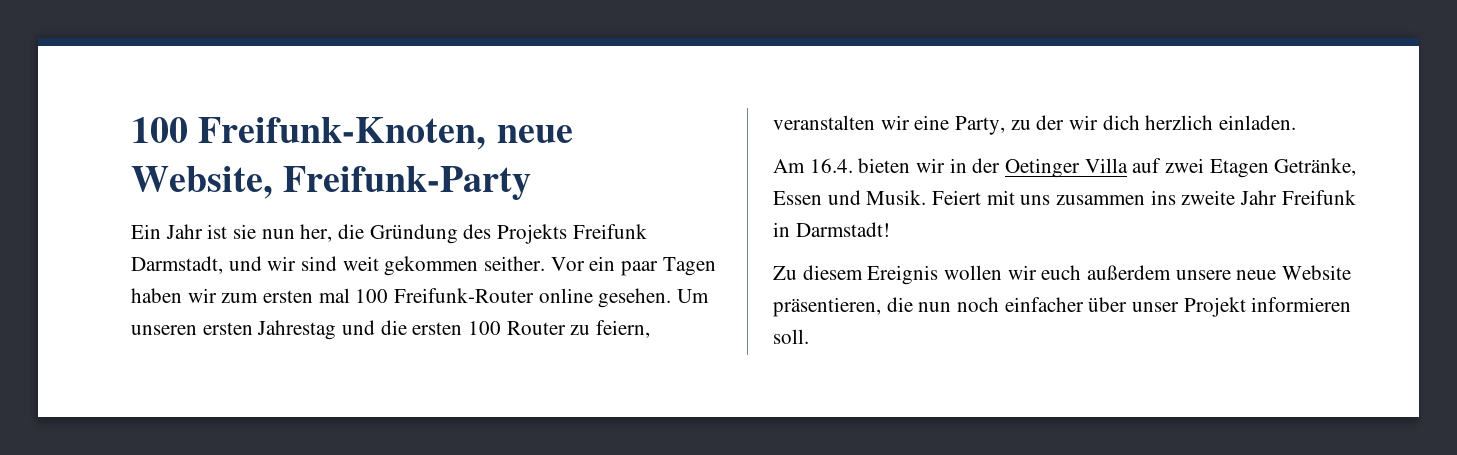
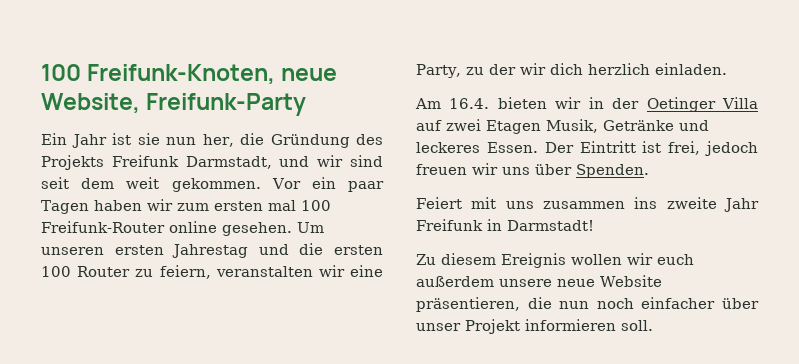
- Ein Jahr ist sie nun her, die Gründung des Projekts Freifunk Darmstadt, und wir sind weit gekommen seither.
+ Ein Jahr ist sie nun her, die Gründung des Projekts Freifunk Darmstadt, und wir sind seit dem weit gekommen.
- Am 16.4. bieten wir in der Oetinger Villa auf zwei Etagen Getränke, Essen und Musik. Feiert mit uns zusammen ins zweite Jahr Freifunk in Darmstadt!
+ Am 16.4. bieten wir in der Oetinger Villa auf zwei Etagen Musik, Getränke und leckeres Essen. Der Eintritt ist frei, jedoch freuen wir uns über Spenden.
+ Feiert mit uns zusammen ins zweite Jahr Freifunk in Darmstadt!

